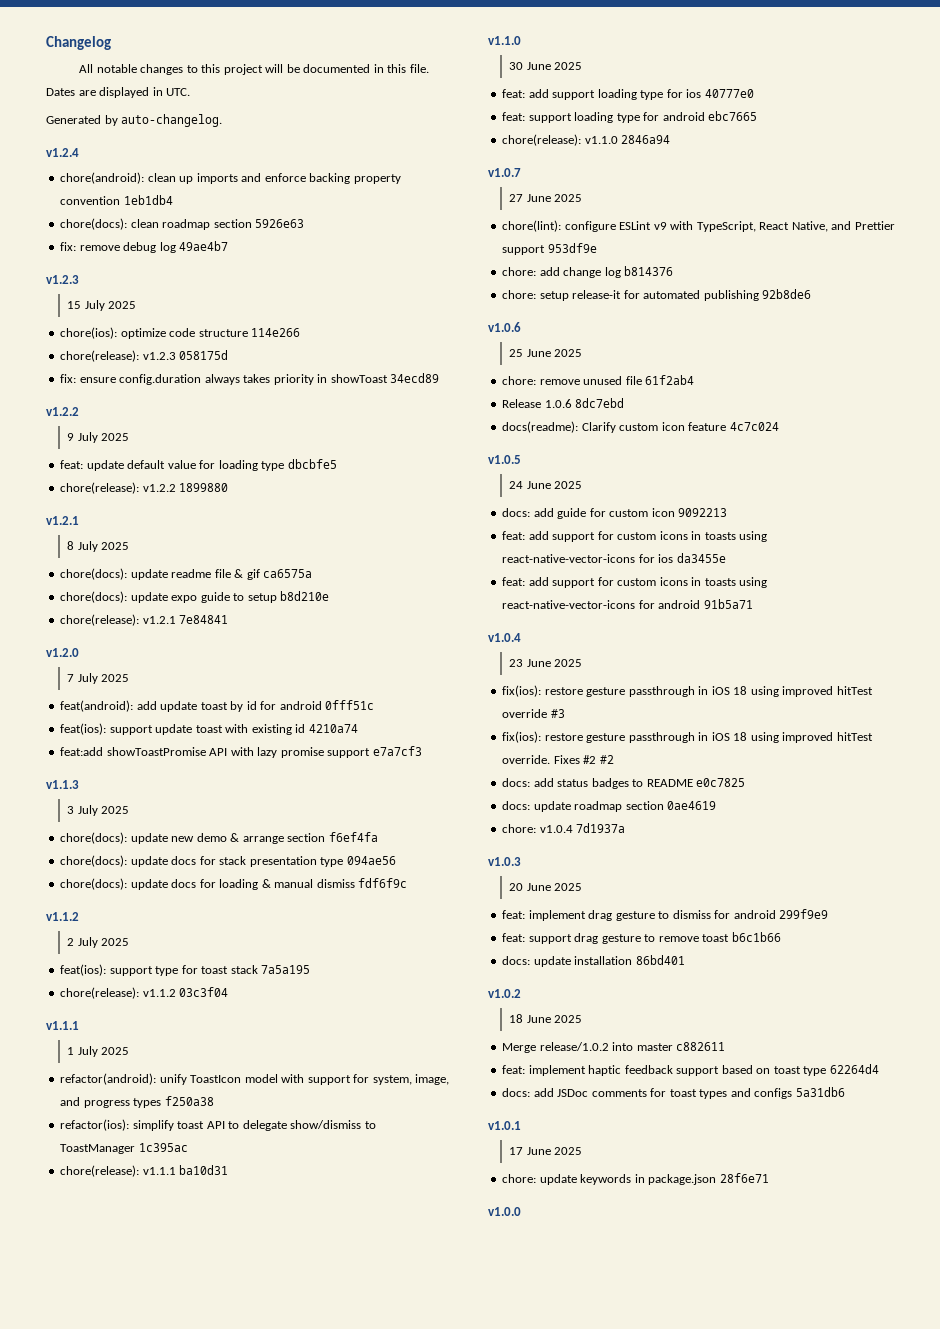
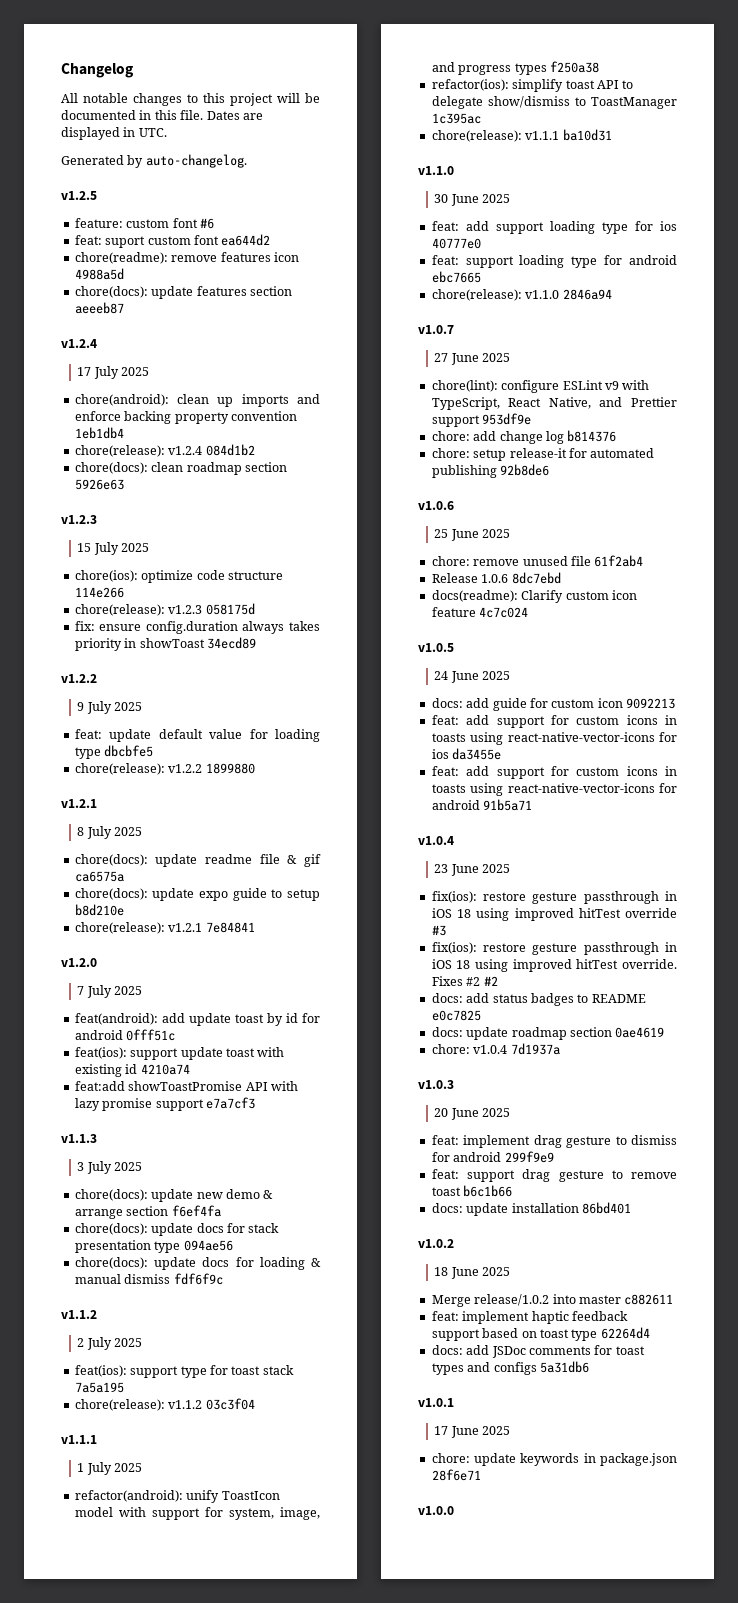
+ v1.2.5
+ feature: custom font #6
+ feat: suport custom font ea644d2
+ chore(readme): remove features icon 4988a5d
+ chore(docs): update features section aeeeb87
  v1.2.4
+ 17 July 2025
+ chore(release): v1.2.4 084d1b2
- fix: remove debug log 49ae4b7

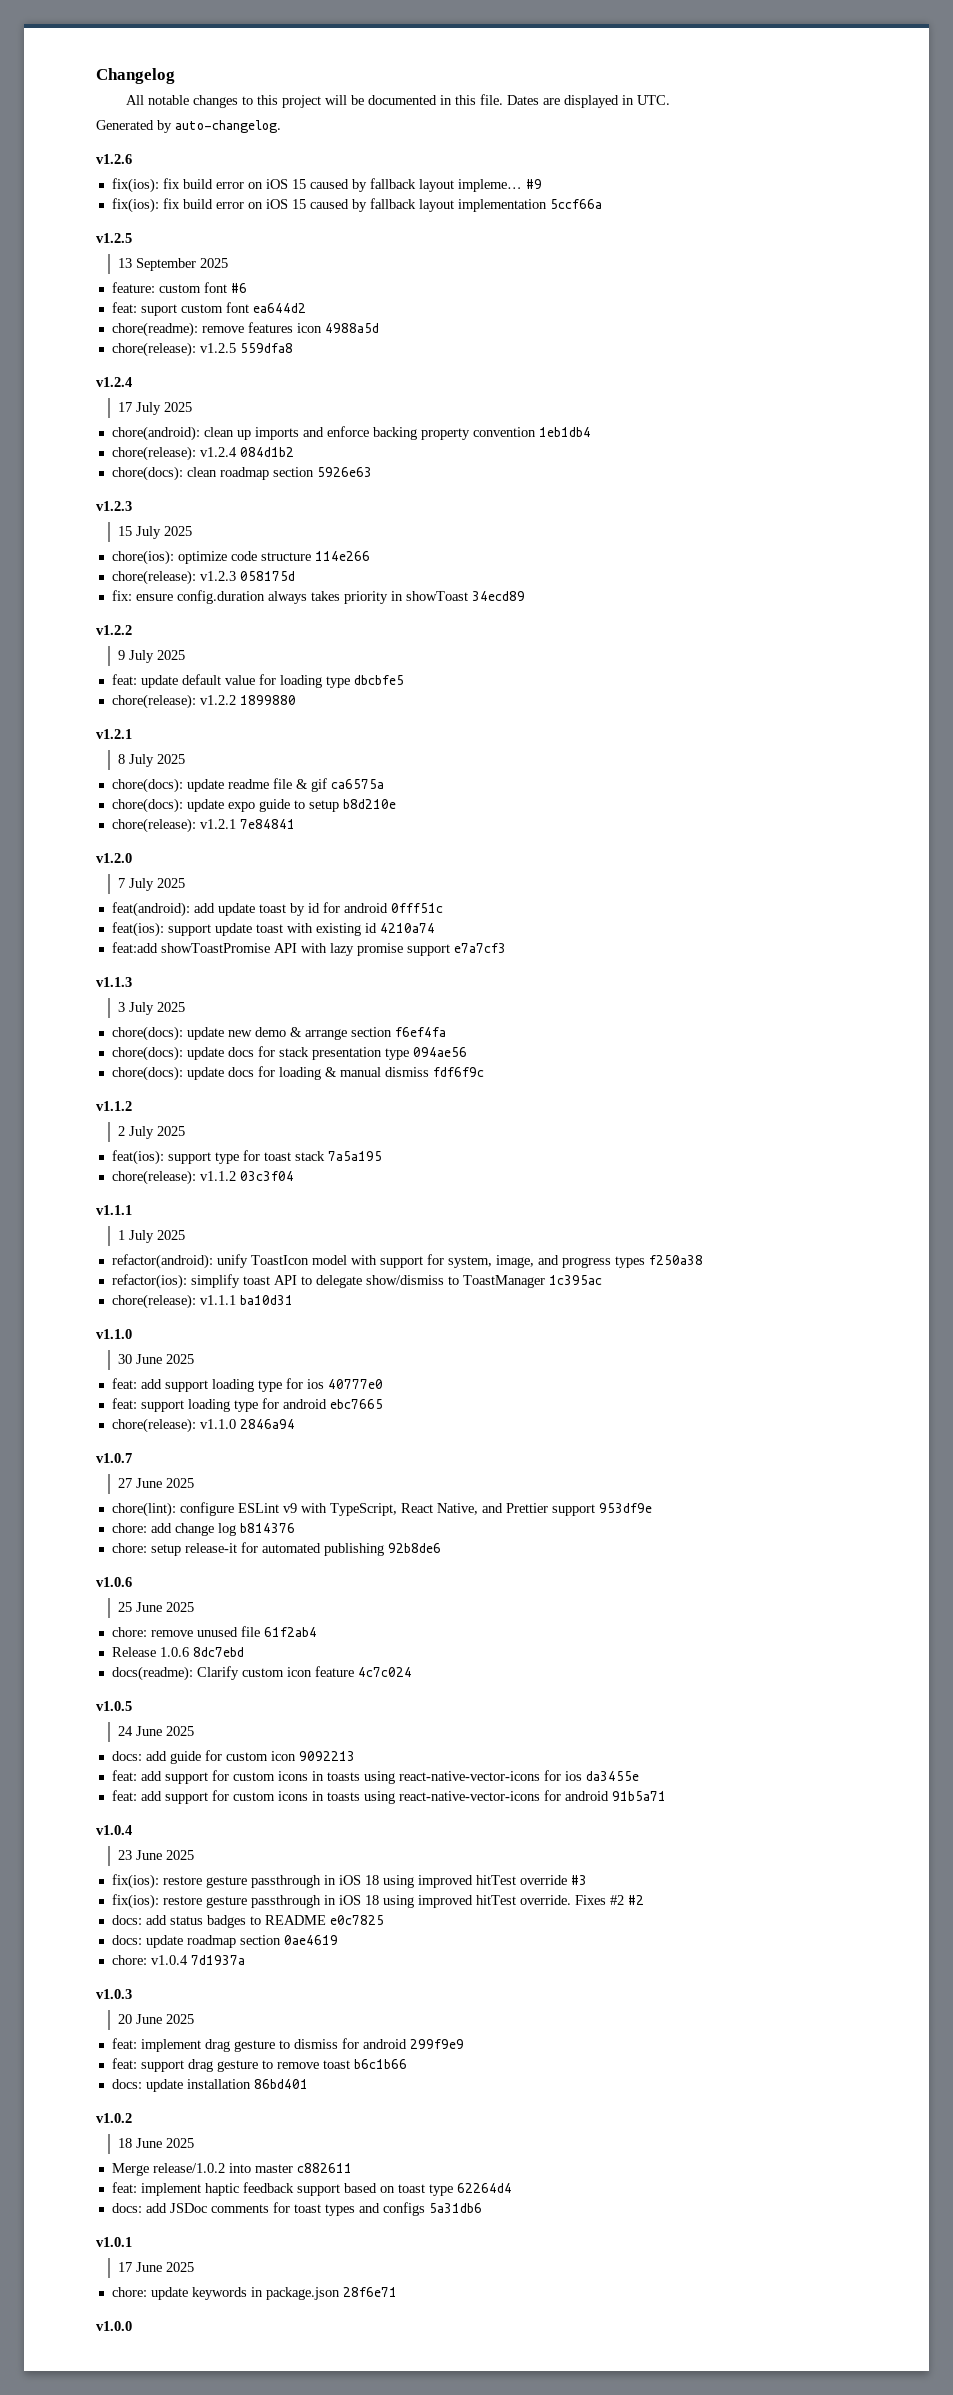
+ v1.2.6
+ fix(ios): fix build error on iOS 15 caused by fallback layout impleme… #9
+ fix(ios): fix build error on iOS 15 caused by fallback layout implementation 5ccf66a
  v1.2.5
+ 13 September 2025
- chore(docs): update features section aeeeb87
+ chore(release): v1.2.5 559dfa8

